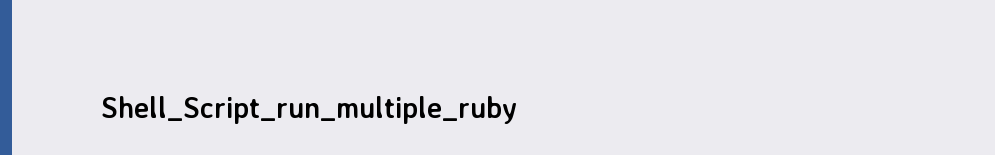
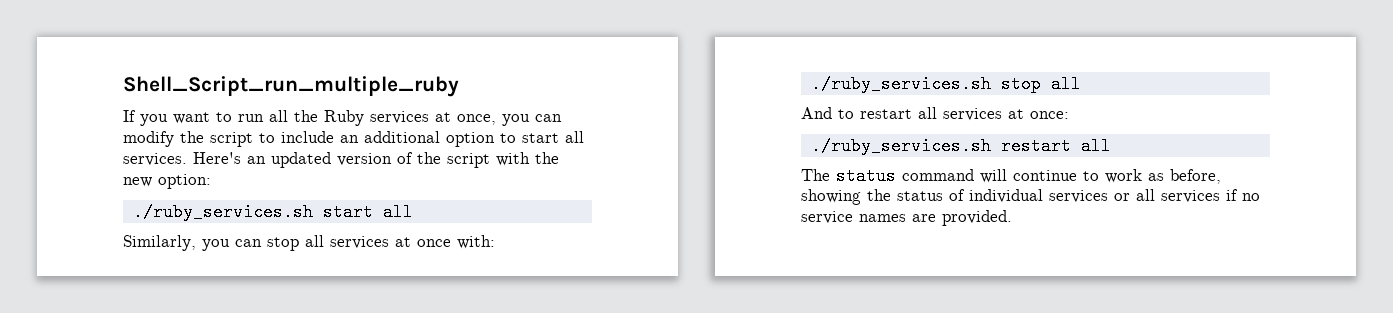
+ If you want to run all the Ruby services at once, you can modify the script to include an additional option to start all services. Here's an updated version of the script with the new option:
+ ./ruby_services.sh start all
+ Similarly, you can stop all services at once with:
+ ./ruby_services.sh stop all
+ And to restart all services at once:
+ ./ruby_services.sh restart all
+ The status command will continue to work as before, showing the status of individual services or all services if no service names are provided.

